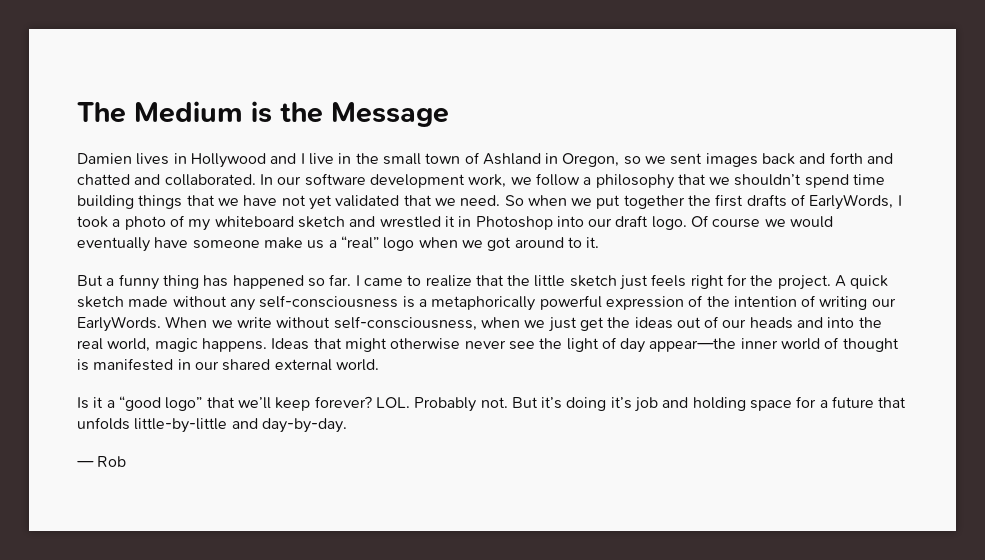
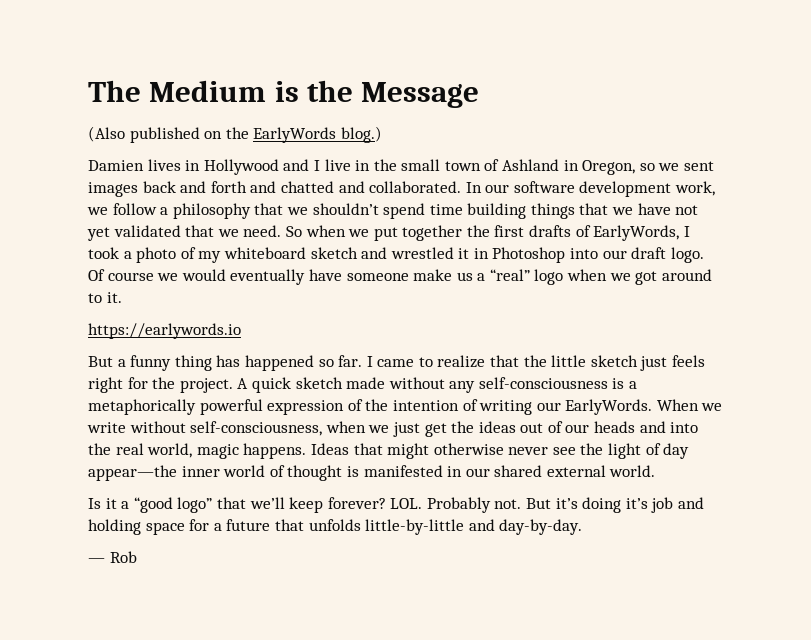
+ (Also published on the EarlyWords blog.)
+ https://earlywords.io

